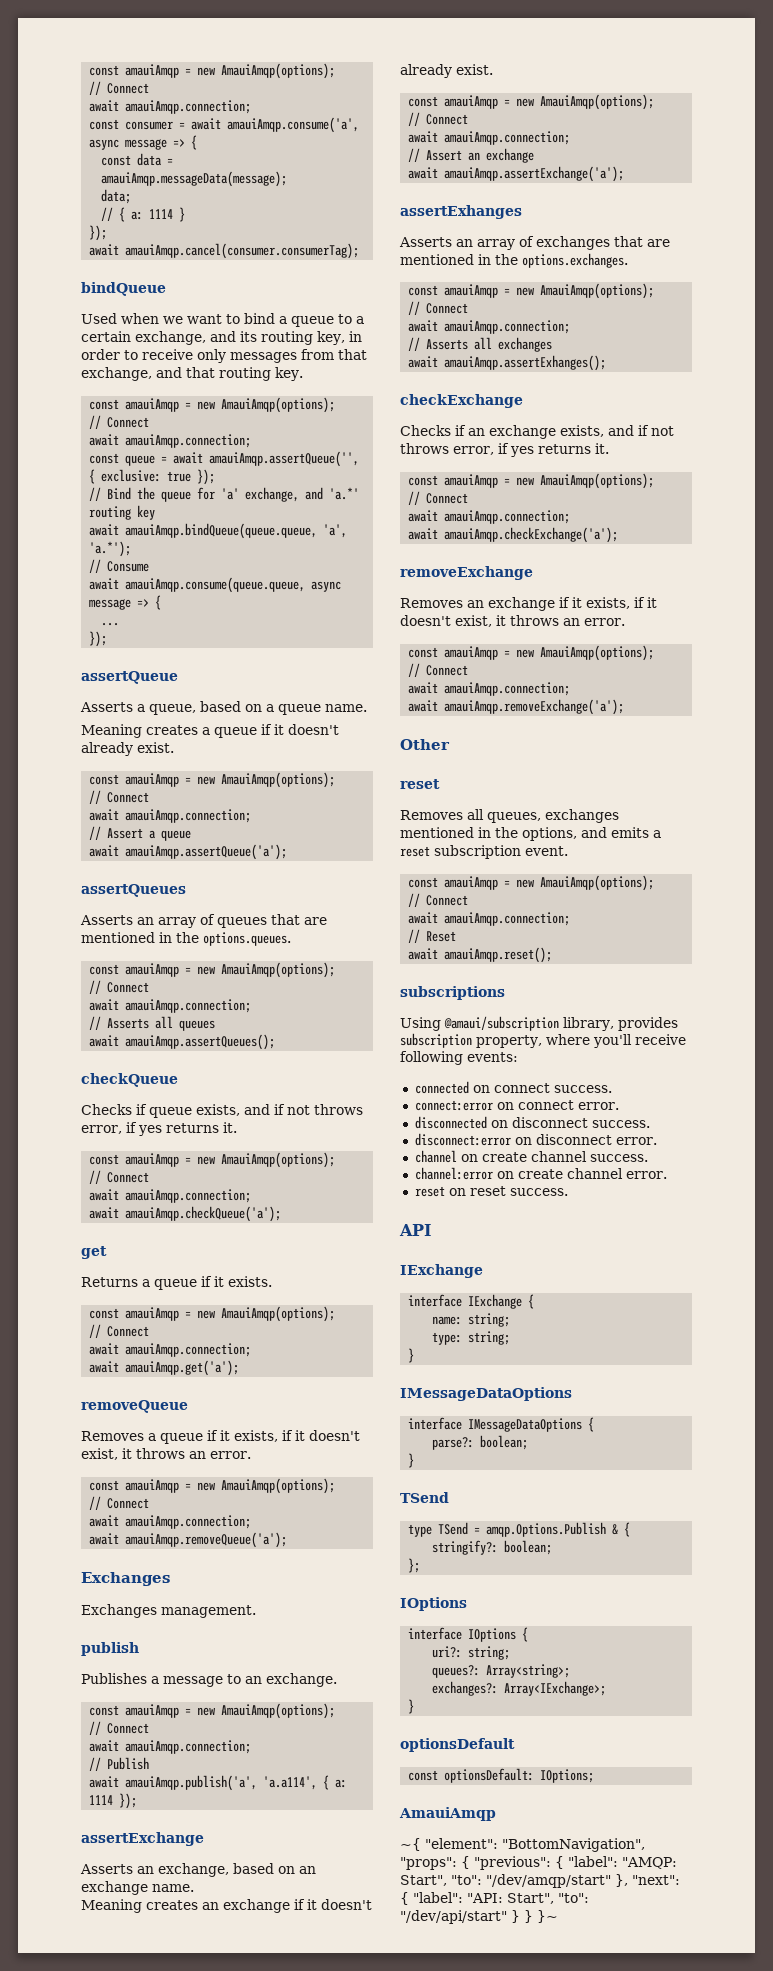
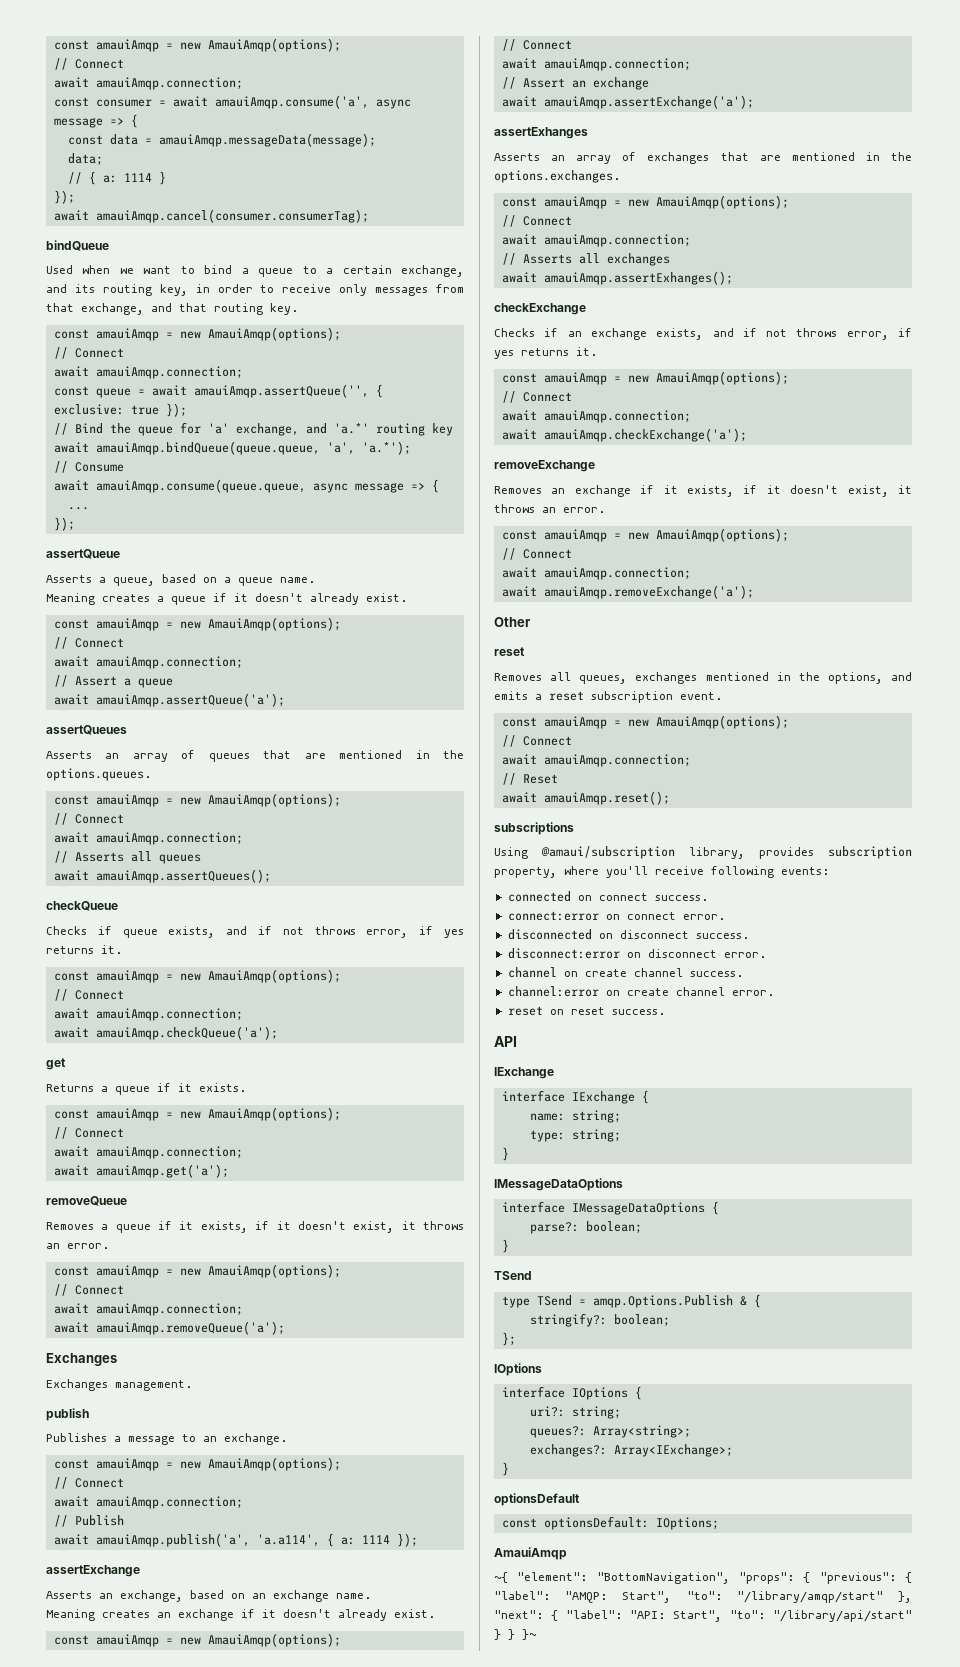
- ~{ "element": "BottomNavigation", "props": { "previous": { "label": "AMQP: Start", "to": "/dev/amqp/start" }, "next": { "label": "API: Start", "to": "/dev/api/start" } } }~
+ ~{ "element": "BottomNavigation", "props": { "previous": { "label": "AMQP: Start", "to": "/library/amqp/start" }, "next": { "label": "API: Start", "to": "/library/api/start" } } }~

